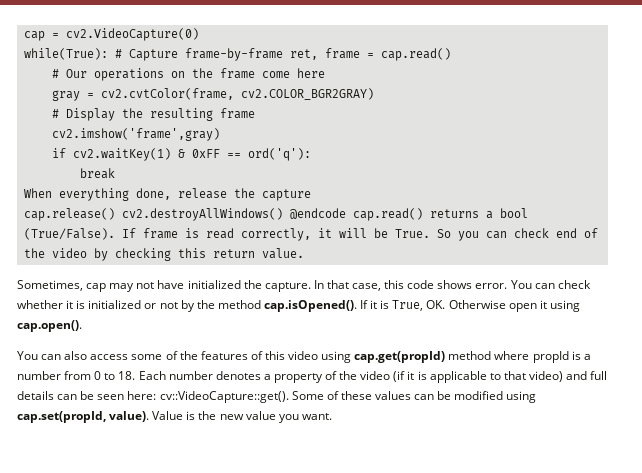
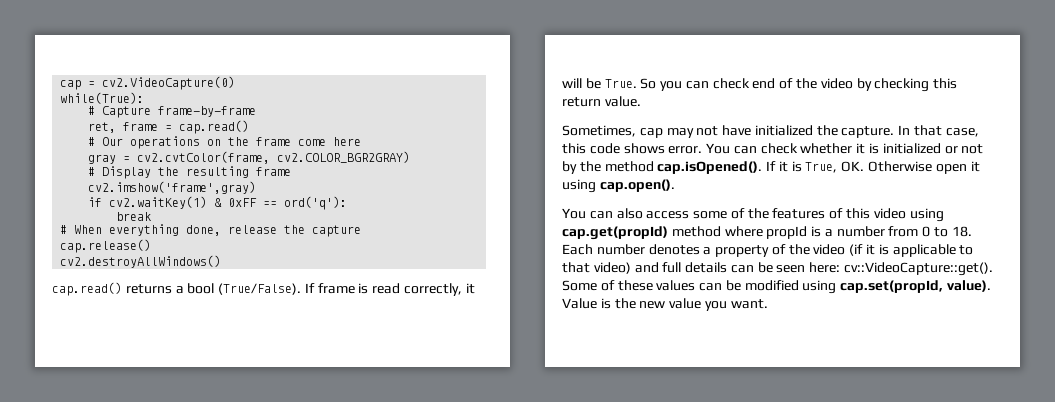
- while(True): # Capture frame-by-frame ret, frame = cap.read()
+ while(True):
+ # Capture frame-by-frame
+ ret, frame = cap.read()
- When everything done, release the capture
+ # When everything done, release the capture
- cap.release() cv2.destroyAllWindows() @endcode cap.read() returns a bool (True/False).
+ cap.release()
+ cv2.destroyAllWindows()
+ cap.read() returns a bool (True/False).

